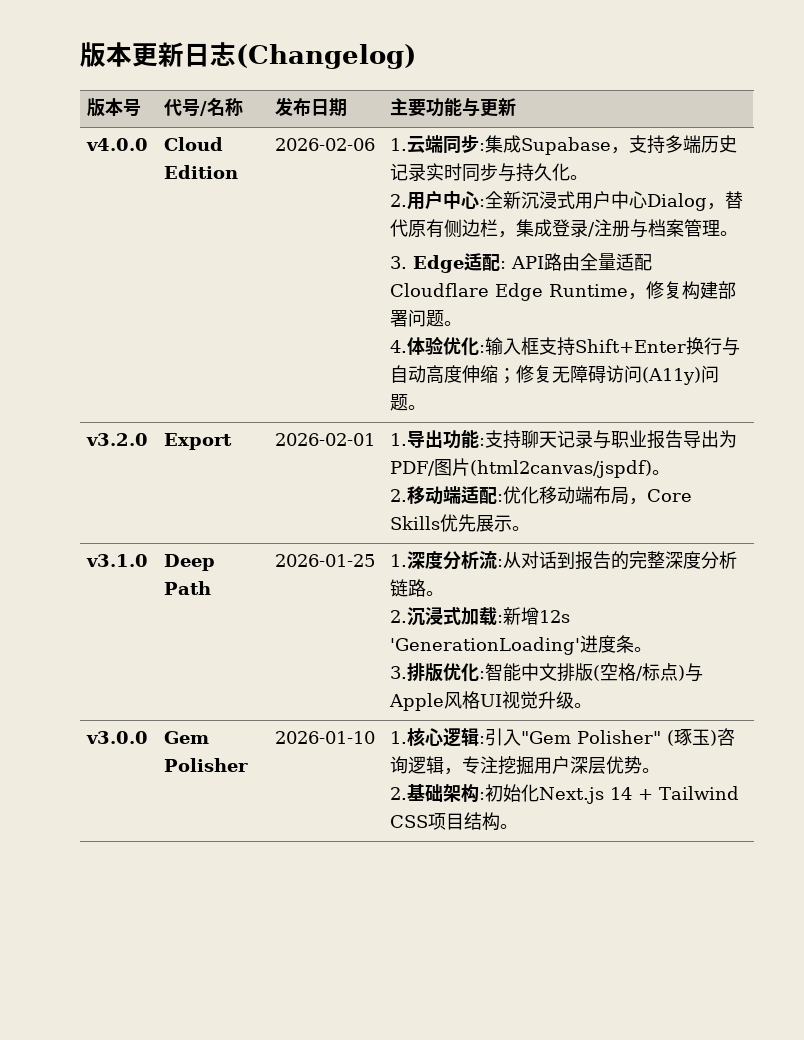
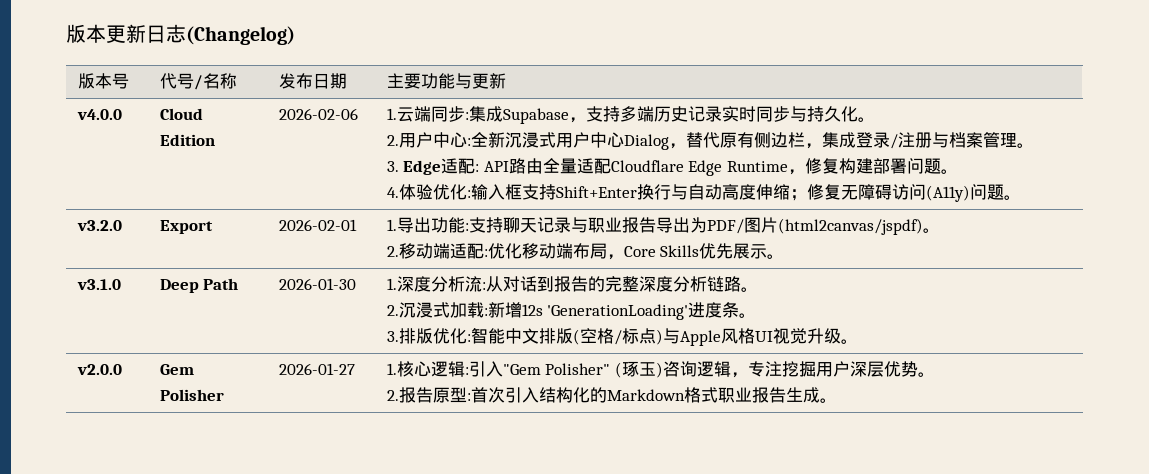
- 2026-01-25
+ 2026-01-30
- v3.0.0 | Gem Polisher | 2026-01-10 | 1.核心逻辑:引入"Gem Polisher" (琢玉)咨询逻辑，专注挖掘用户深层优势。
- 2.基础架构:初始化Next.js 14 + Tailwind CSS项目结构。
+ v2.0.0 | Gem Polisher | 2026-01-27 | 1.核心逻辑:引入"Gem Polisher" (琢玉)咨询逻辑，专注挖掘用户深层优势。
+ 2.报告原型:首次引入结构化的Markdown格式职业报告生成。

